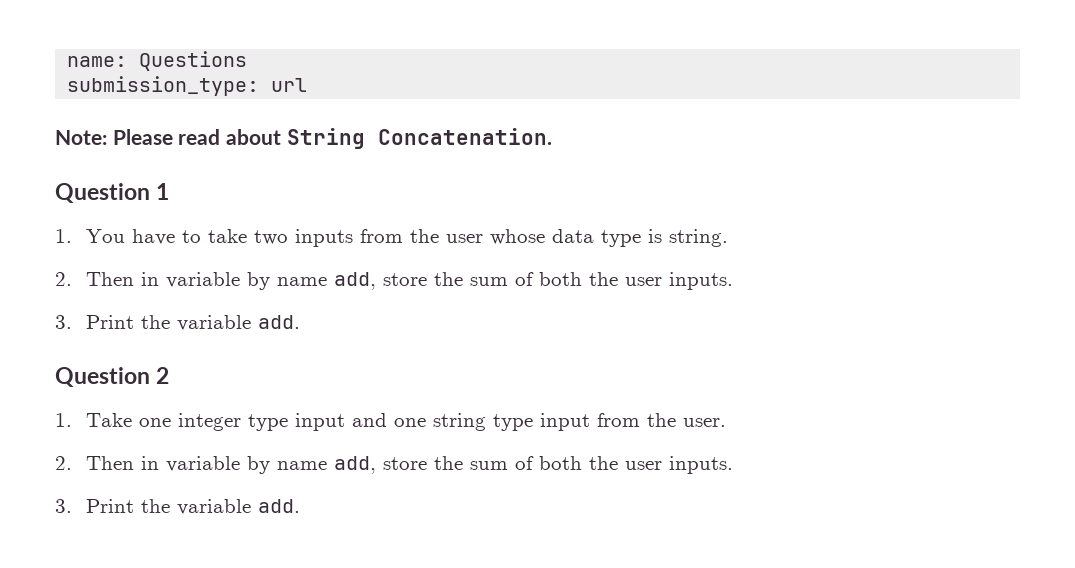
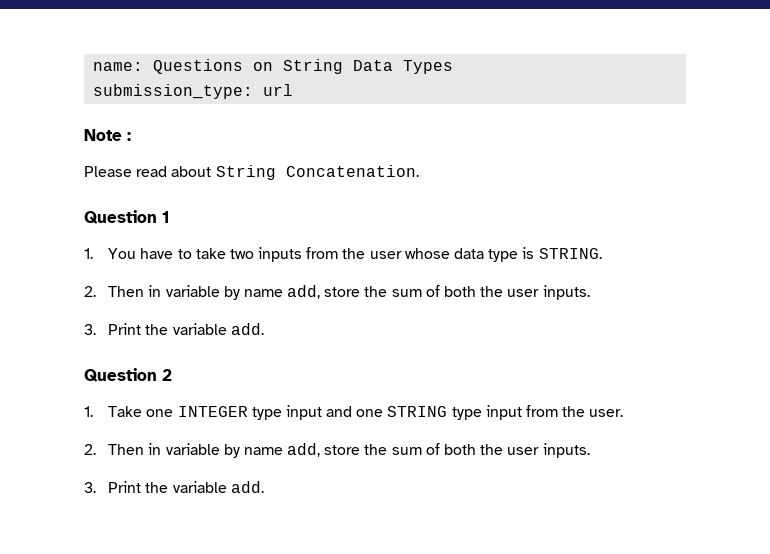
- name: Questions
+ name: Questions on String Data Types
- Note: Please read about String Concatenation.
+ Note :
+ Please read about String Concatenation.
- 1. You have to take two inputs from the user whose data type is string.
+ 1. You have to take two inputs from the user whose data type is STRING.
- 1. Take one integer type input and one string type input from the user.
+ 1. Take one INTEGER type input and one STRING type input from the user.

